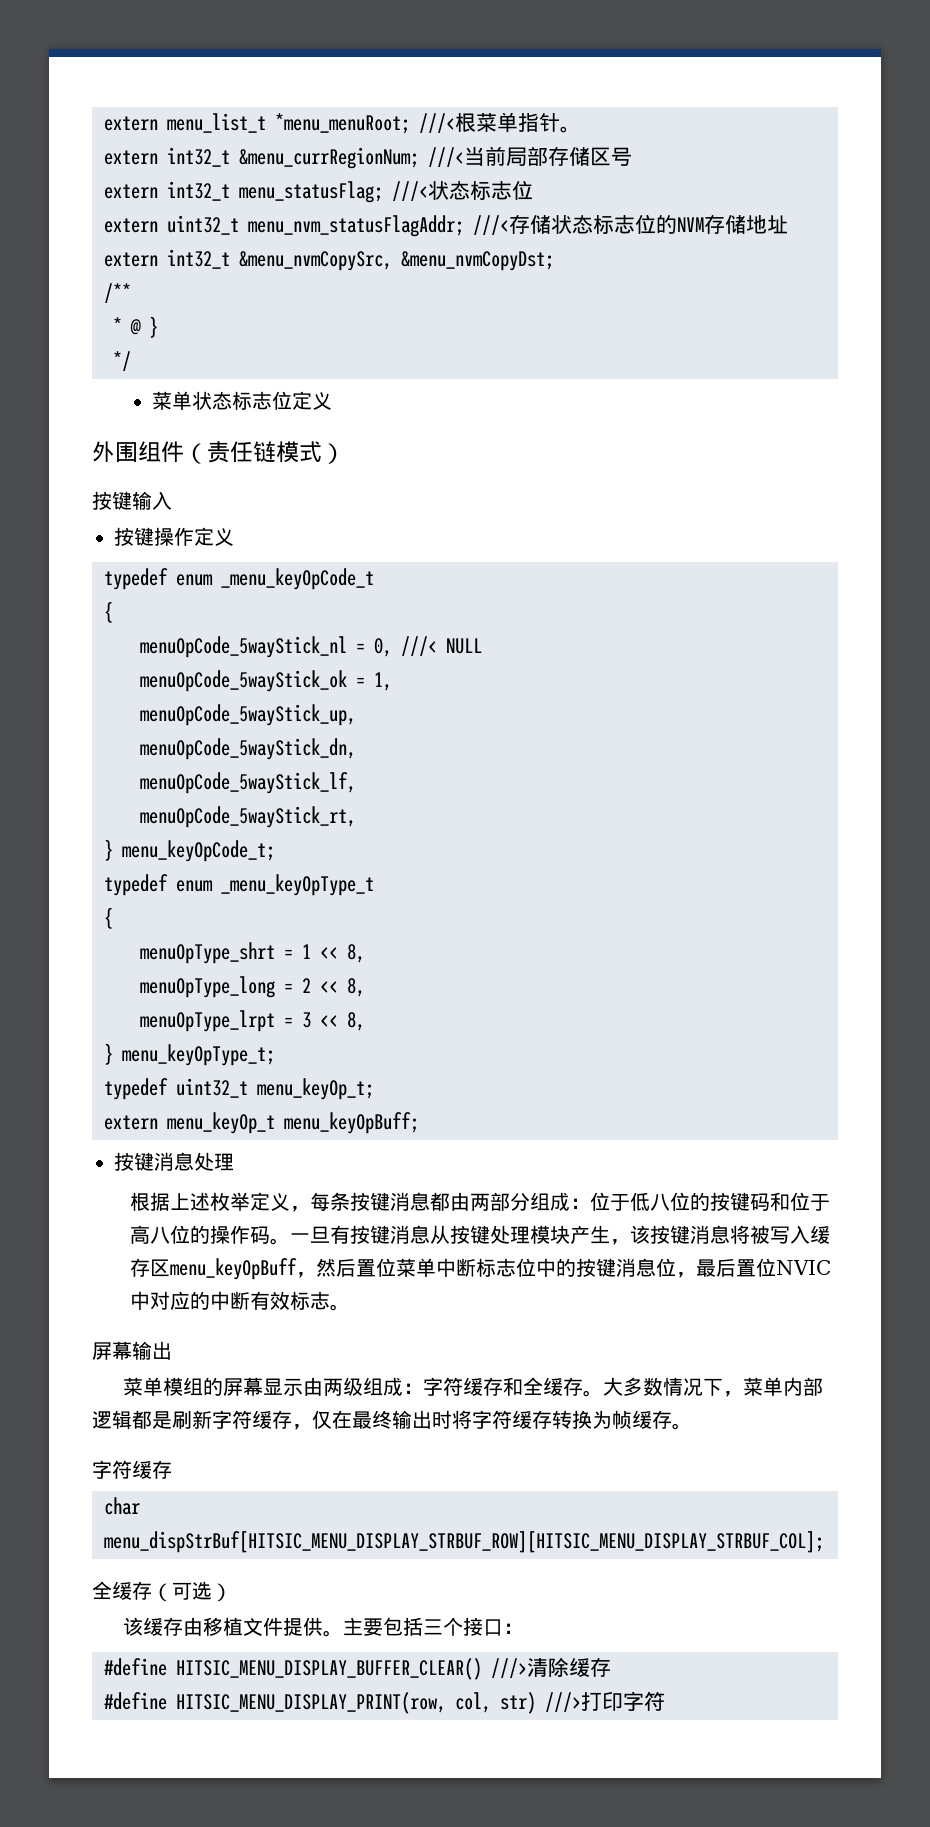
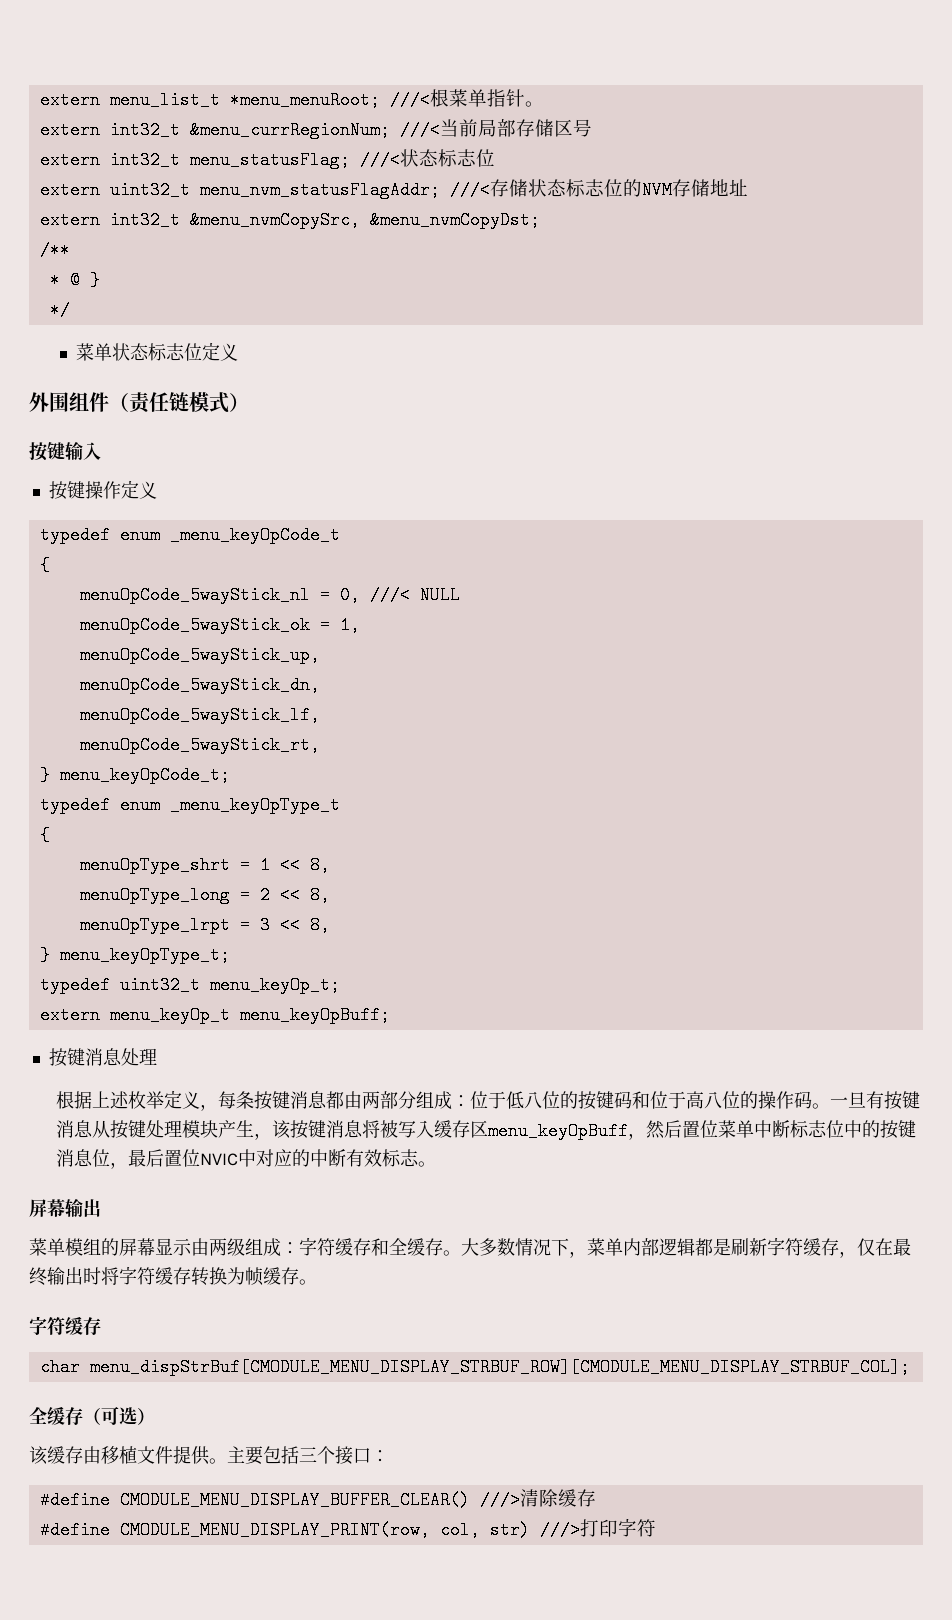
- char menu_dispStrBuf[HITSIC_MENU_DISPLAY_STRBUF_ROW][HITSIC_MENU_DISPLAY_STRBUF_COL];
+ char menu_dispStrBuf[CMODULE_MENU_DISPLAY_STRBUF_ROW][CMODULE_MENU_DISPLAY_STRBUF_COL];
- #define HITSIC_MENU_DISPLAY_BUFFER_CLEAR() ///>清除缓存
+ #define CMODULE_MENU_DISPLAY_BUFFER_CLEAR() ///>清除缓存
- #define HITSIC_MENU_DISPLAY_PRINT(row, col, str) ///>打印字符
+ #define CMODULE_MENU_DISPLAY_PRINT(row, col, str) ///>打印字符

